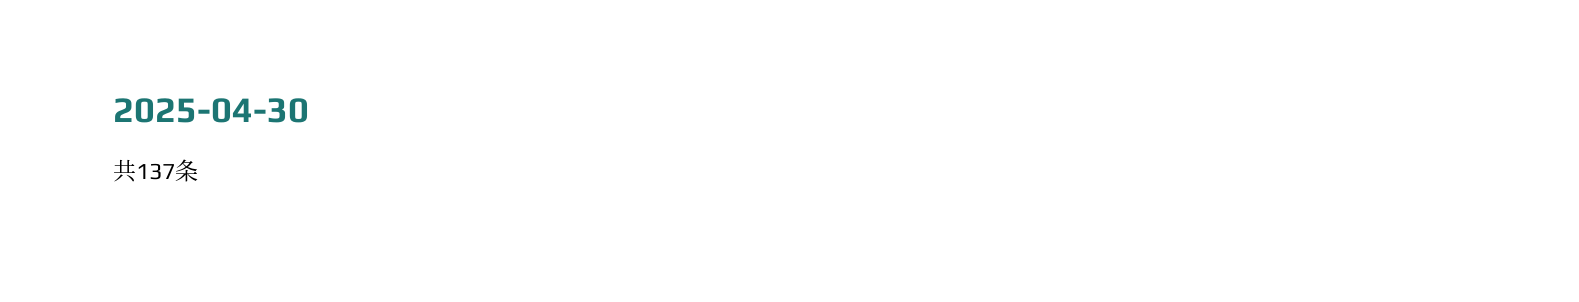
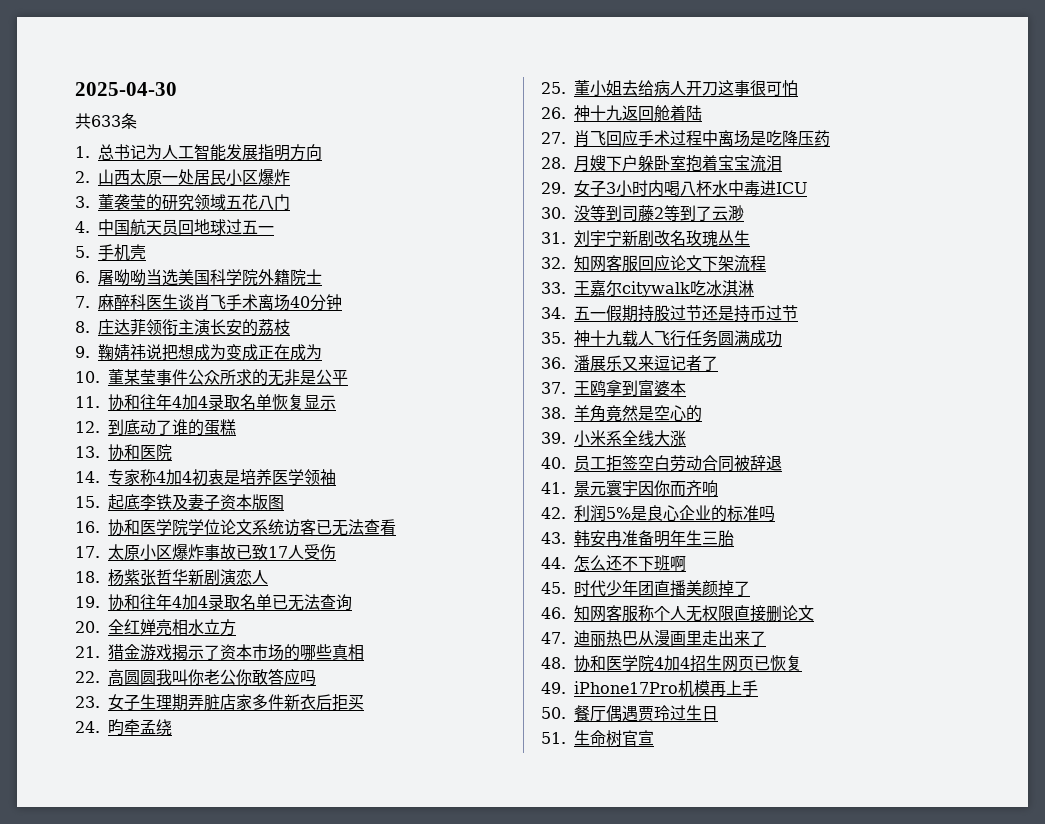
- 共137条
+ 共633条
+ 1.总书记为人工智能发展指明方向
+ 2.山西太原一处居民小区爆炸
+ 3.董袭莹的研究领域五花八门
+ 4.中国航天员回地球过五一
+ 5.手机壳
+ 6.屠呦呦当选美国科学院外籍院士
+ 7.麻醉科医生谈肖飞手术离场40分钟
+ 8.庄达菲领衔主演长安的荔枝
+ 9.鞠婧祎说把想成为变成正在成为
+ 10.董某莹事件公众所求的无非是公平
+ 11.协和往年4加4录取名单恢复显示
+ 12.到底动了谁的蛋糕
+ 13.协和医院
+ 14.专家称4加4初衷是培养医学领袖
+ 15.起底李铁及妻子资本版图
+ 16.协和医学院学位论文系统访客已无法查看
+ 17.太原小区爆炸事故已致17人受伤
+ 18.杨紫张哲华新剧演恋人
+ 19.协和往年4加4录取名单已无法查询
+ 20.全红婵亮相水立方
+ 21.猎金游戏揭示了资本市场的哪些真相
+ 22.高圆圆我叫你老公你敢答应吗
+ 23.女子生理期弄脏店家多件新衣后拒买
+ 24.昀牵孟绕
+ 25.董小姐去给病人开刀这事很可怕
+ 26.神十九返回舱着陆
+ 27.肖飞回应手术过程中离场是吃降压药
+ 28.月嫂下户躲卧室抱着宝宝流泪
+ 29.女子3小时内喝八杯水中毒进ICU
+ 30.没等到司藤2等到了云渺
+ 31.刘宇宁新剧改名玫瑰丛生
+ 32.知网客服回应论文下架流程
+ 33.王嘉尔citywalk吃冰淇淋
+ 34.五一假期持股过节还是持币过节
+ 35.神十九载人飞行任务圆满成功
+ 36.潘展乐又来逗记者了
+ 37.王鸥拿到富婆本
+ 38.羊角竟然是空心的
+ 39.小米系全线大涨
+ 40.员工拒签空白劳动合同被辞退
+ 41.景元寰宇因你而齐响
+ 42.利润5%是良心企业的标准吗
+ 43.韩安冉准备明年生三胎
+ 44.怎么还不下班啊
+ 45.时代少年团直播美颜掉了
+ 46.知网客服称个人无权限直接删论文
+ 47.迪丽热巴从漫画里走出来了
+ 48.协和医学院4加4招生网页已恢复
+ 49. iPhone17Pro机模再上手
+ 50.餐厅偶遇贾玲过生日
+ 51.生命树官宣

